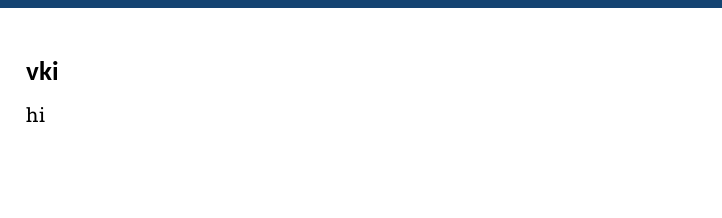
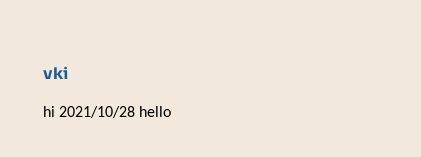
- hi
+ hi 2021/10/28 hello

